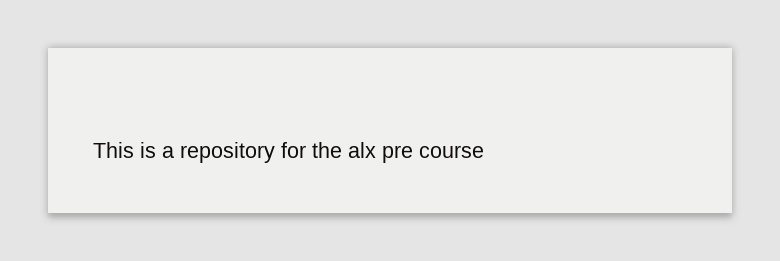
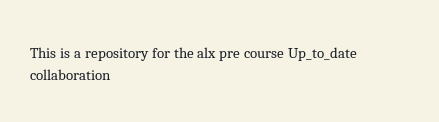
- This is a repository for the alx pre course
+ This is a repository for the alx pre course Up_to_date collaboration

